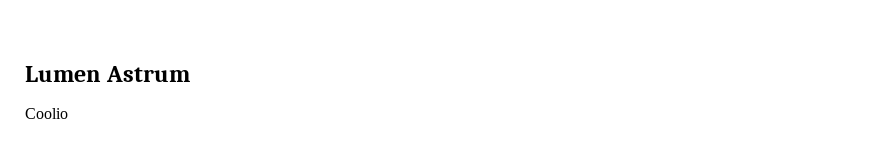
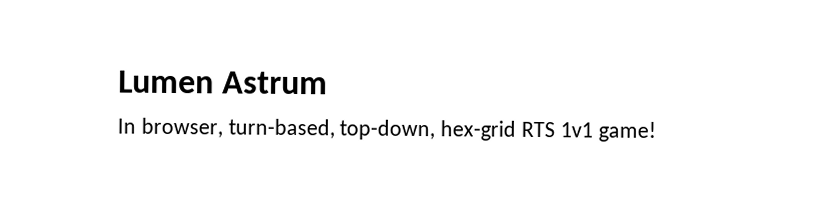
- Coolio
+ In browser, turn-based, top-down, hex-grid RTS 1v1 game!

